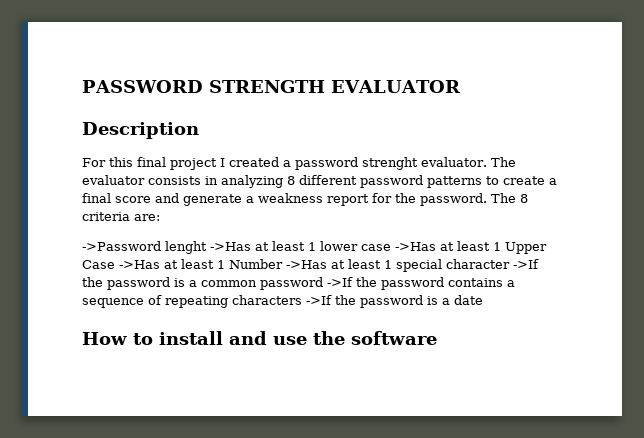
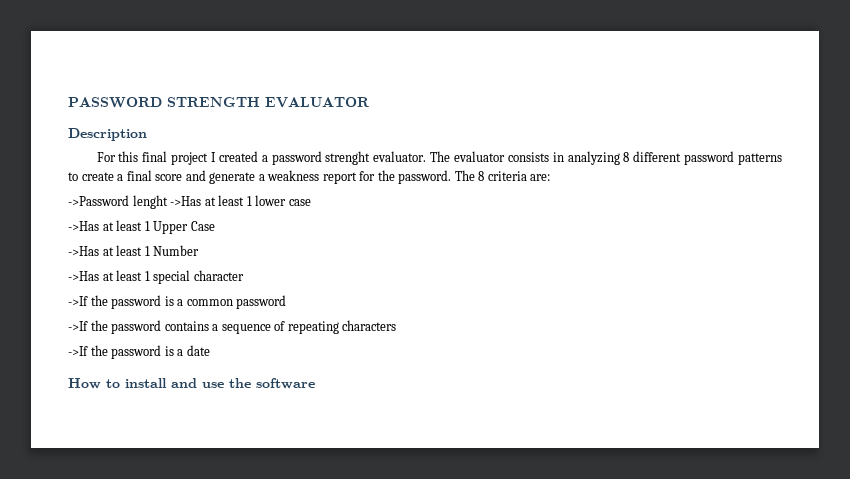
- ->Password lenght ->Has at least 1 lower case ->Has at least 1 Upper Case ->Has at least 1 Number ->Has at least 1 special character ->If the password is a common password ->If the password contains a sequence of repeating characters ->If the password is a date
+ ->Password lenght ->Has at least 1 lower case
+ ->Has at least 1 Upper Case
+ ->Has at least 1 Number
+ ->Has at least 1 special character
+ ->If the password is a common password
+ ->If the password contains a sequence of repeating characters
+ ->If the password is a date

